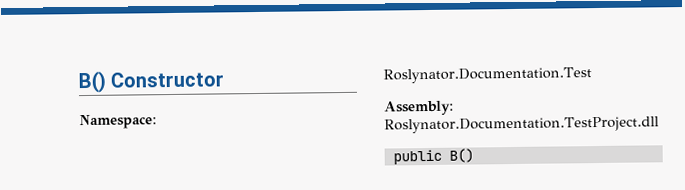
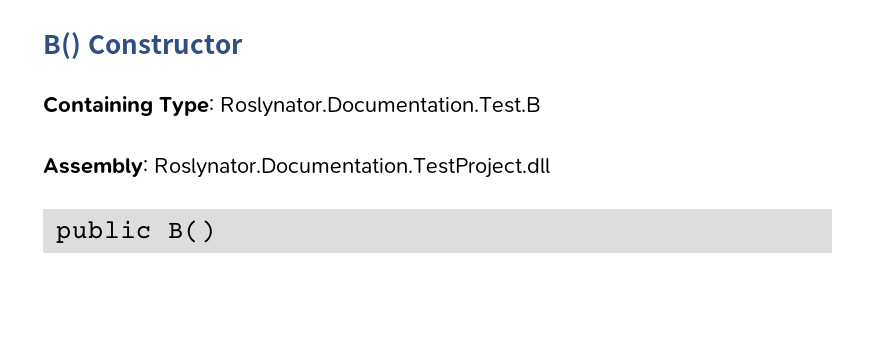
- Namespace: Roslynator.Documentation.Test
+ Containing Type: Roslynator.Documentation.Test.B

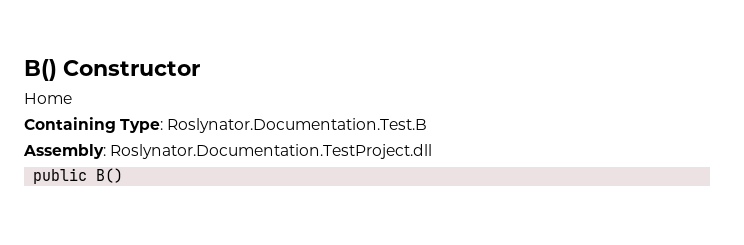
+ Home

